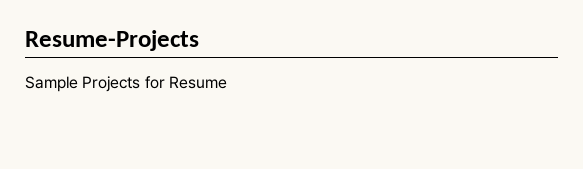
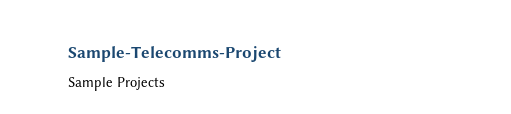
- Resume-Projects
+ Sample-Telecomms-Project
- Sample Projects for Resume
+ Sample Projects

